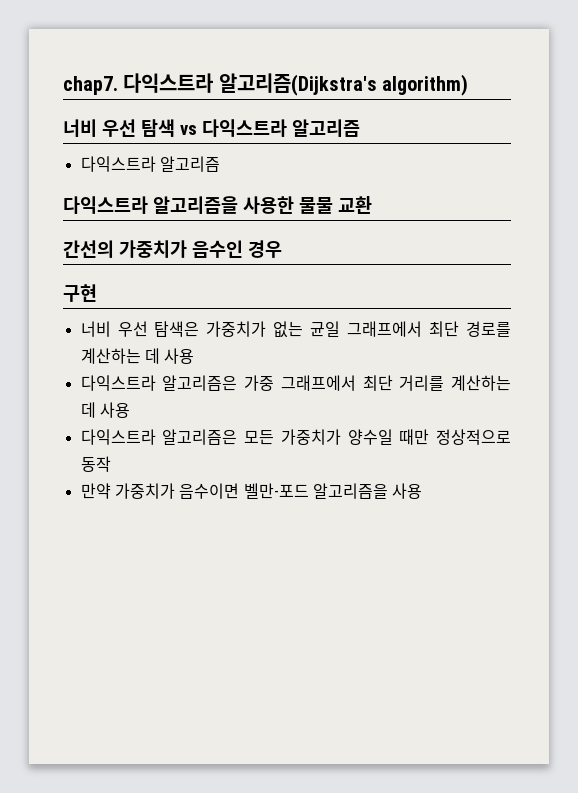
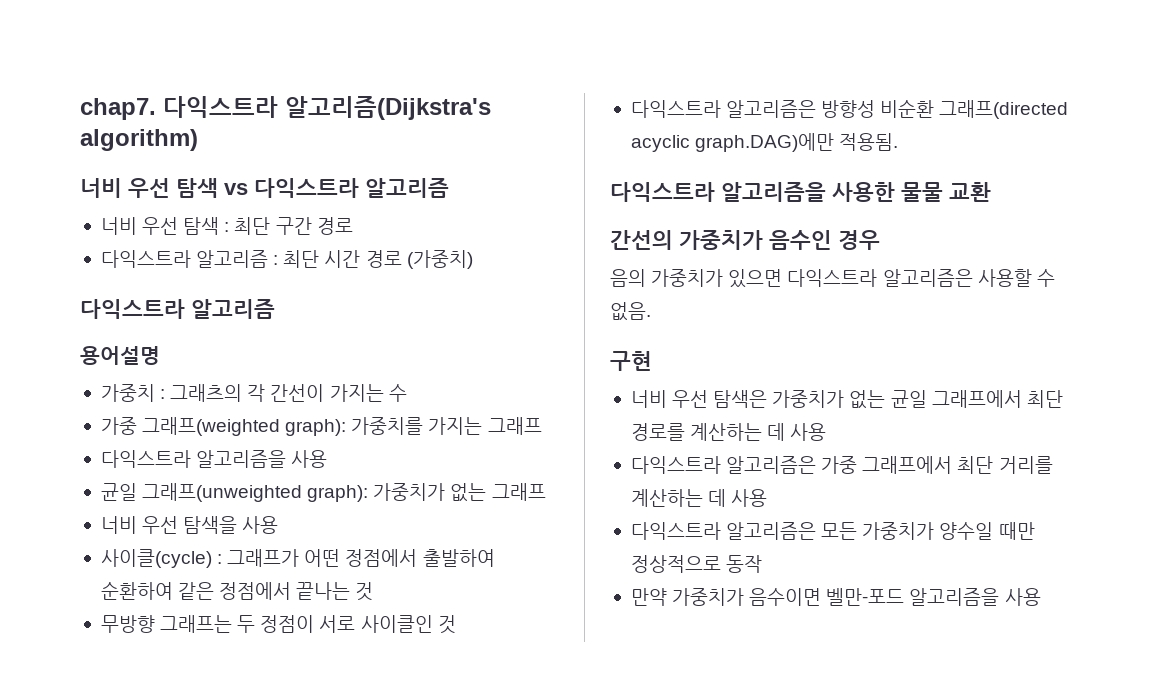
  너비 우선 탐색 vs 다익스트라 알고리즘
+ 너비 우선 탐색 : 최단 구간 경로
+ 다익스트라 알고리즘 : 최단 시간 경로 (가중치)
  다익스트라 알고리즘
+ 용어설명
+ 가중치 : 그래츠의 각 간선이 가지는 수
+ 가중 그래프(weighted graph): 가중치를 가지는 그래프
+ 다익스트라 알고리즘을 사용
+ 균일 그래프(unweighted graph): 가중치가 없는 그래프
+ 너비 우선 탐색을 사용
+ 사이클(cycle) : 그래프가 어떤 정점에서 출발하여 순환하여 같은 정점에서 끝나는 것
+ 무방향 그래프는 두 정점이 서로 사이클인 것
+ 다익스트라 알고리즘은 방향성 비순환 그래프(directed acyclic graph.DAG)에만 적용됨.
+ 음의 가중치가 있으면 다익스트라 알고리즘은 사용할 수 없음.

